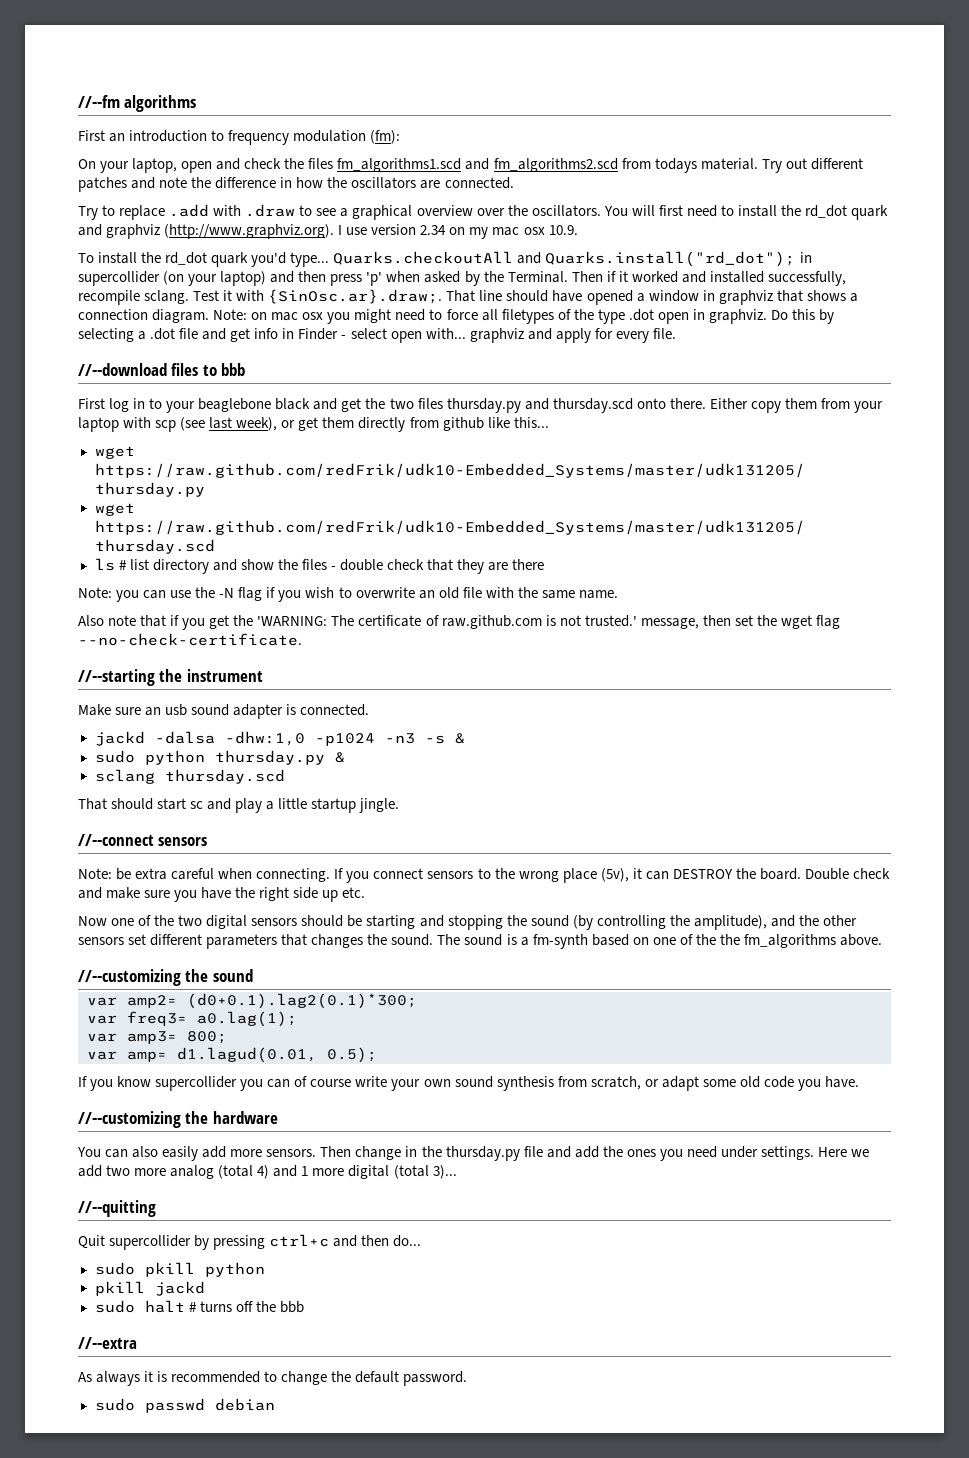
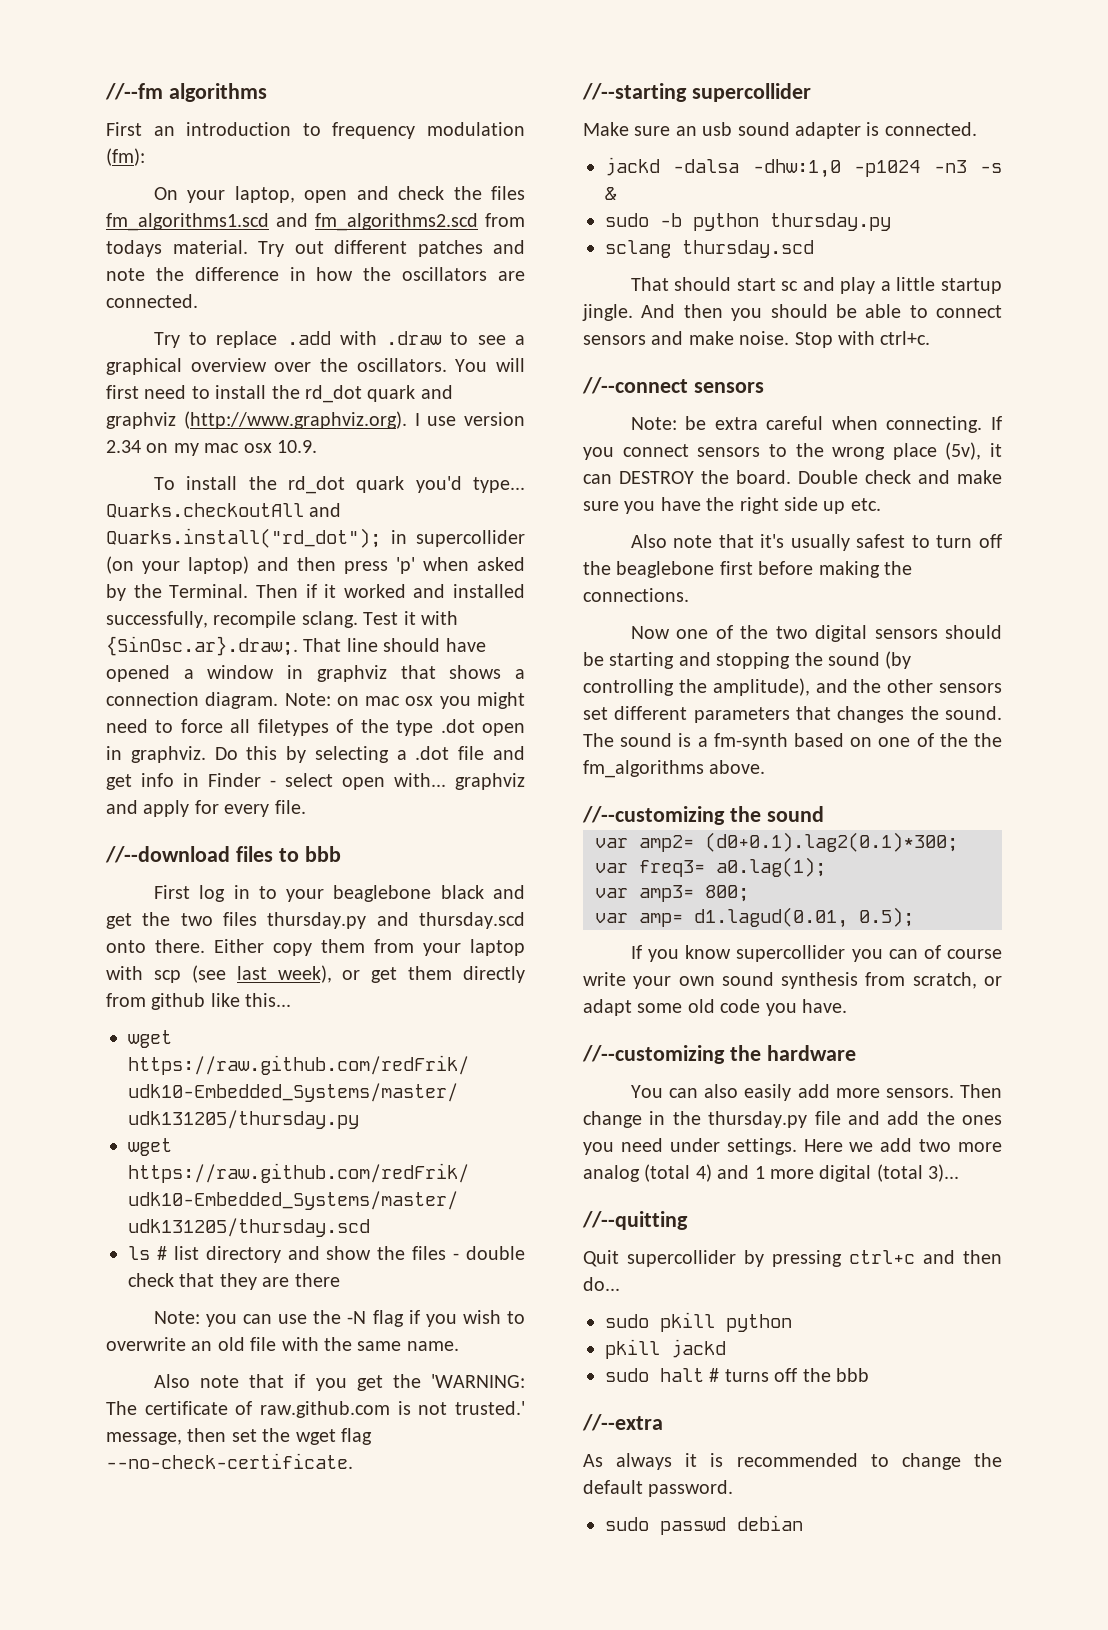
- //--starting the instrument
+ //--starting supercollider
- sudo python thursday.py &
+ sudo -b python thursday.py
+ And then you should be able to connect sensors and make noise. Stop with ctrl+c.
+ Also note that it's usually safest to turn off the beaglebone first before making the connections.

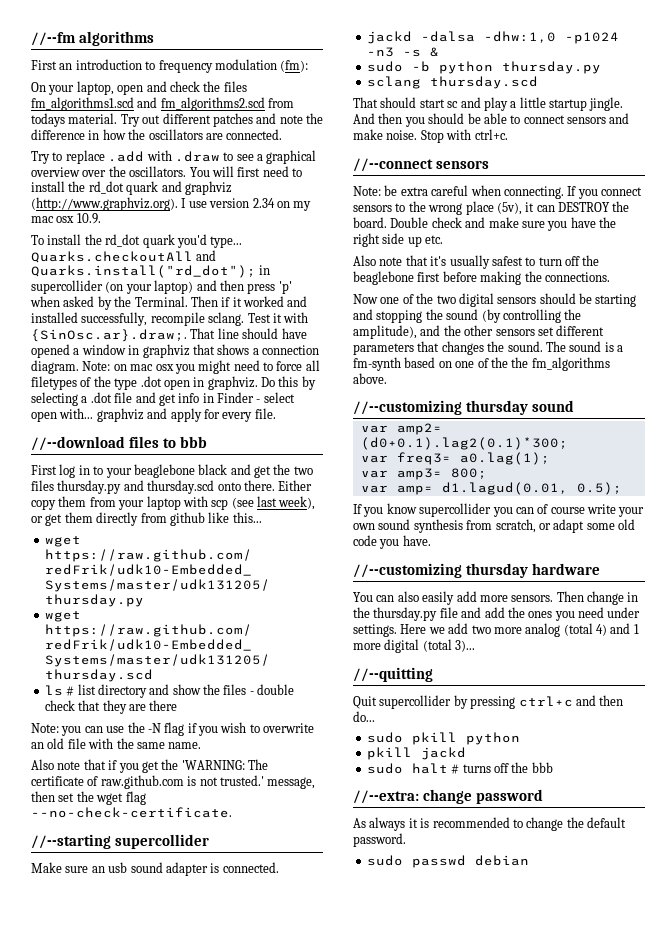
- //--customizing the sound
+ //--customizing thursday sound
- //--customizing the hardware
+ //--customizing thursday hardware
- //--extra
+ //--extra: change password

